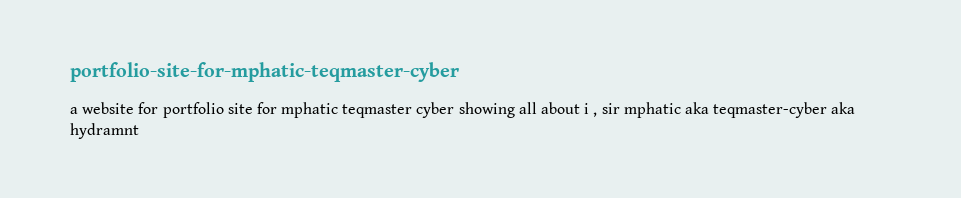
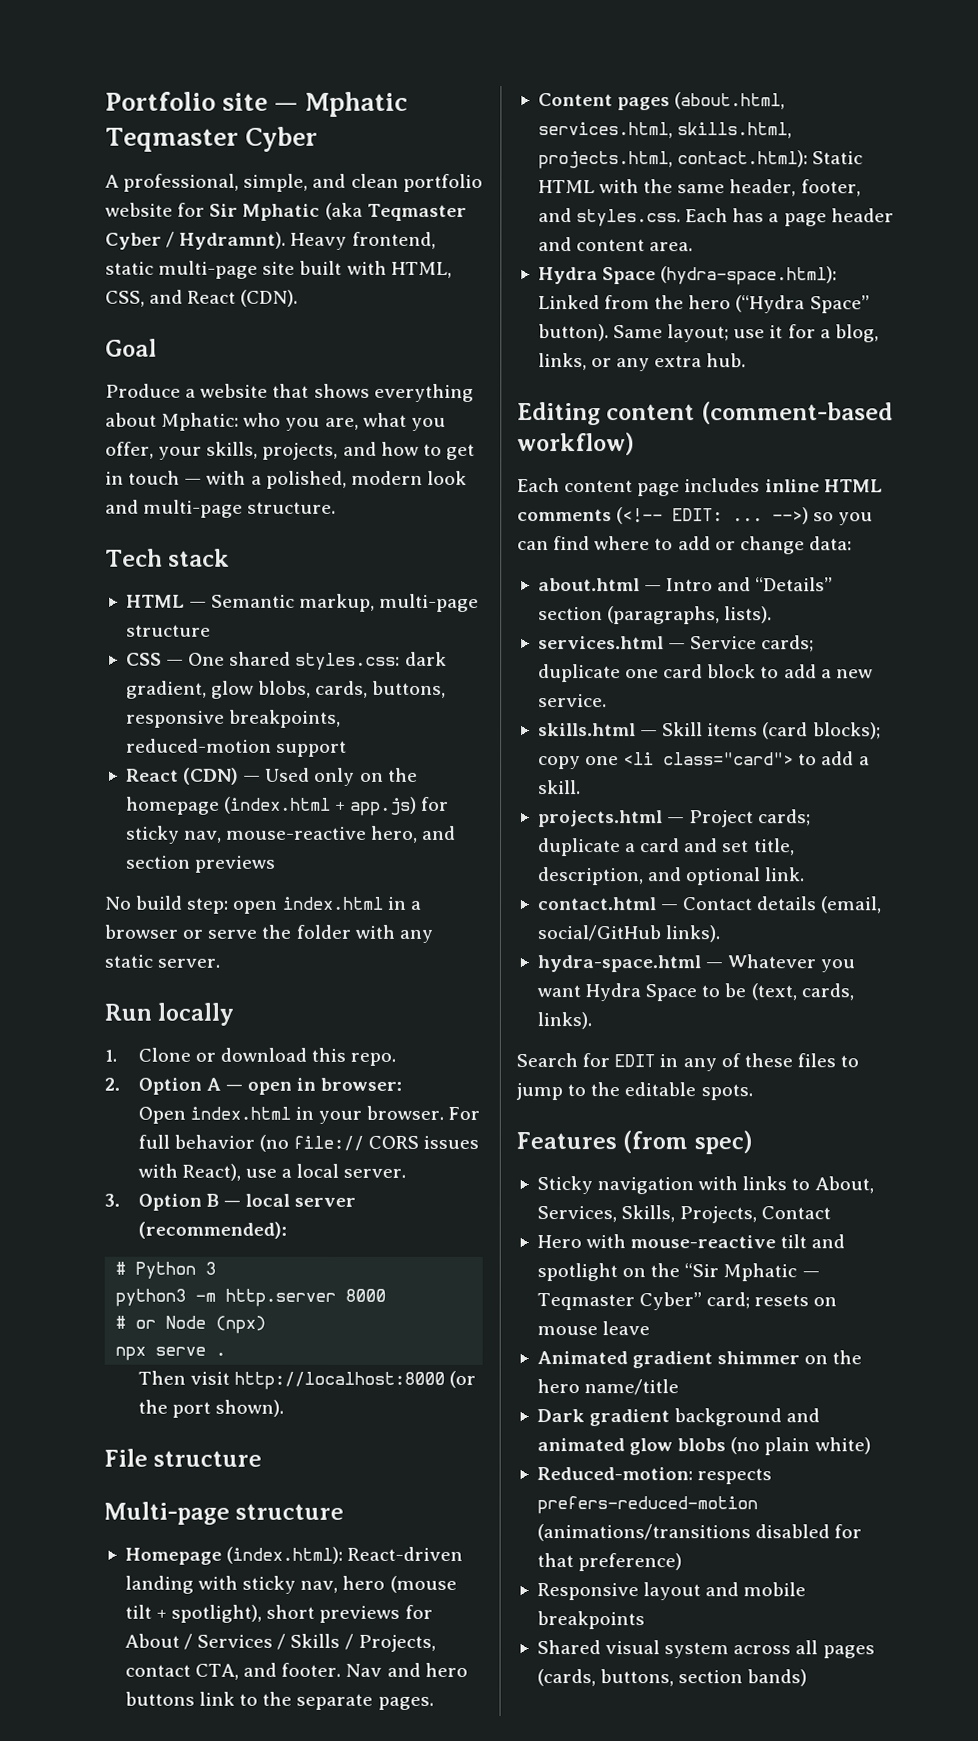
- portfolio-site-for-mphatic-teqmaster-cyber
- a website for portfolio site for mphatic teqmaster cyber showing all about i , sir mphatic aka teqmaster-cyber aka hydramnt
+ Portfolio site — Mphatic Teqmaster Cyber
+ A professional, simple, and clean portfolio website for Sir Mphatic (aka Teqmaster Cyber / Hydramnt). Heavy frontend, static multi-page site built with HTML, CSS, and React (CDN).
+ Goal
+ Produce a website that shows everything about Mphatic: who you are, what you offer, your skills, projects, and how to get in touch — with a polished, modern look and multi-page structure.
+ Tech stack
+ HTML — Semantic markup, multi-page structure
+ CSS — One shared styles.css: dark gradient, glow blobs, cards, buttons, responsive breakpoints, reduced-motion support
+ React (CDN) — Used only on the homepage (index.html + app.js) for sticky nav, mouse-reactive hero, and section previews
+ No build step: open index.html in a browser or serve the folder with any static server.
+ Run locally
+ 1. Clone or download this repo.
+ 2. Option A — open in browser:
+ Open index.html in your browser. For full behavior (no file:// CORS issues with React), use a local server.
+ 3. Option B — local server (recommended):
+ # Python 3
+ python3 -m http.server 8000
+ # or Node (npx)
+ npx serve .
+ Then visit http://localhost:8000 (or the port shown).
+ File structure
+ Multi-page structure
+ Homepage (index.html): React-driven landing with sticky nav, hero (mouse tilt + spotlight), short previews for About / Services / Skills / Projects, contact CTA, and footer. Nav and hero buttons link to the separate pages.
+ Content pages (about.html, services.html, skills.html, projects.html, contact.html): Static HTML with the same header, footer, and styles.css. Each has a page header and content area.
+ Hydra Space (hydra-space.html): Linked from the hero (“Hydra Space” button). Same layout; use it for a blog, links, or any extra hub.
+ Editing content (comment-based workflow)
+ Each content page includes inline HTML comments (<!-- EDIT: ... -->) so you can find where to add or change data:
+ about.html — Intro and “Details” section (paragraphs, lists).
+ services.html — Service cards; duplicate one card block to add a new service.
+ skills.html — Skill items (card blocks); copy one <li class="card"> to add a skill.
+ projects.html — Project cards; duplicate a card and set title, description, and optional link.
+ contact.html — Contact details (email, social/GitHub links).
+ hydra-space.html — Whatever you want Hydra Space to be (text, cards, links).
+ Search for EDIT in any of these files to jump to the editable spots.
+ Features (from spec)
+ Sticky navigation with links to About, Services, Skills, Projects, Contact
+ Hero with mouse-reactive tilt and spotlight on the “Sir Mphatic — Teqmaster Cyber” card; resets on mouse leave
+ Animated gradient shimmer on the hero name/title
+ Dark gradient background and animated glow blobs (no plain white)
+ Reduced-motion: respects prefers-reduced-motion (animations/transitions disabled for that preference)
+ Responsive layout and mobile breakpoints
+ Shared visual system across all pages (cards, buttons, section bands)

